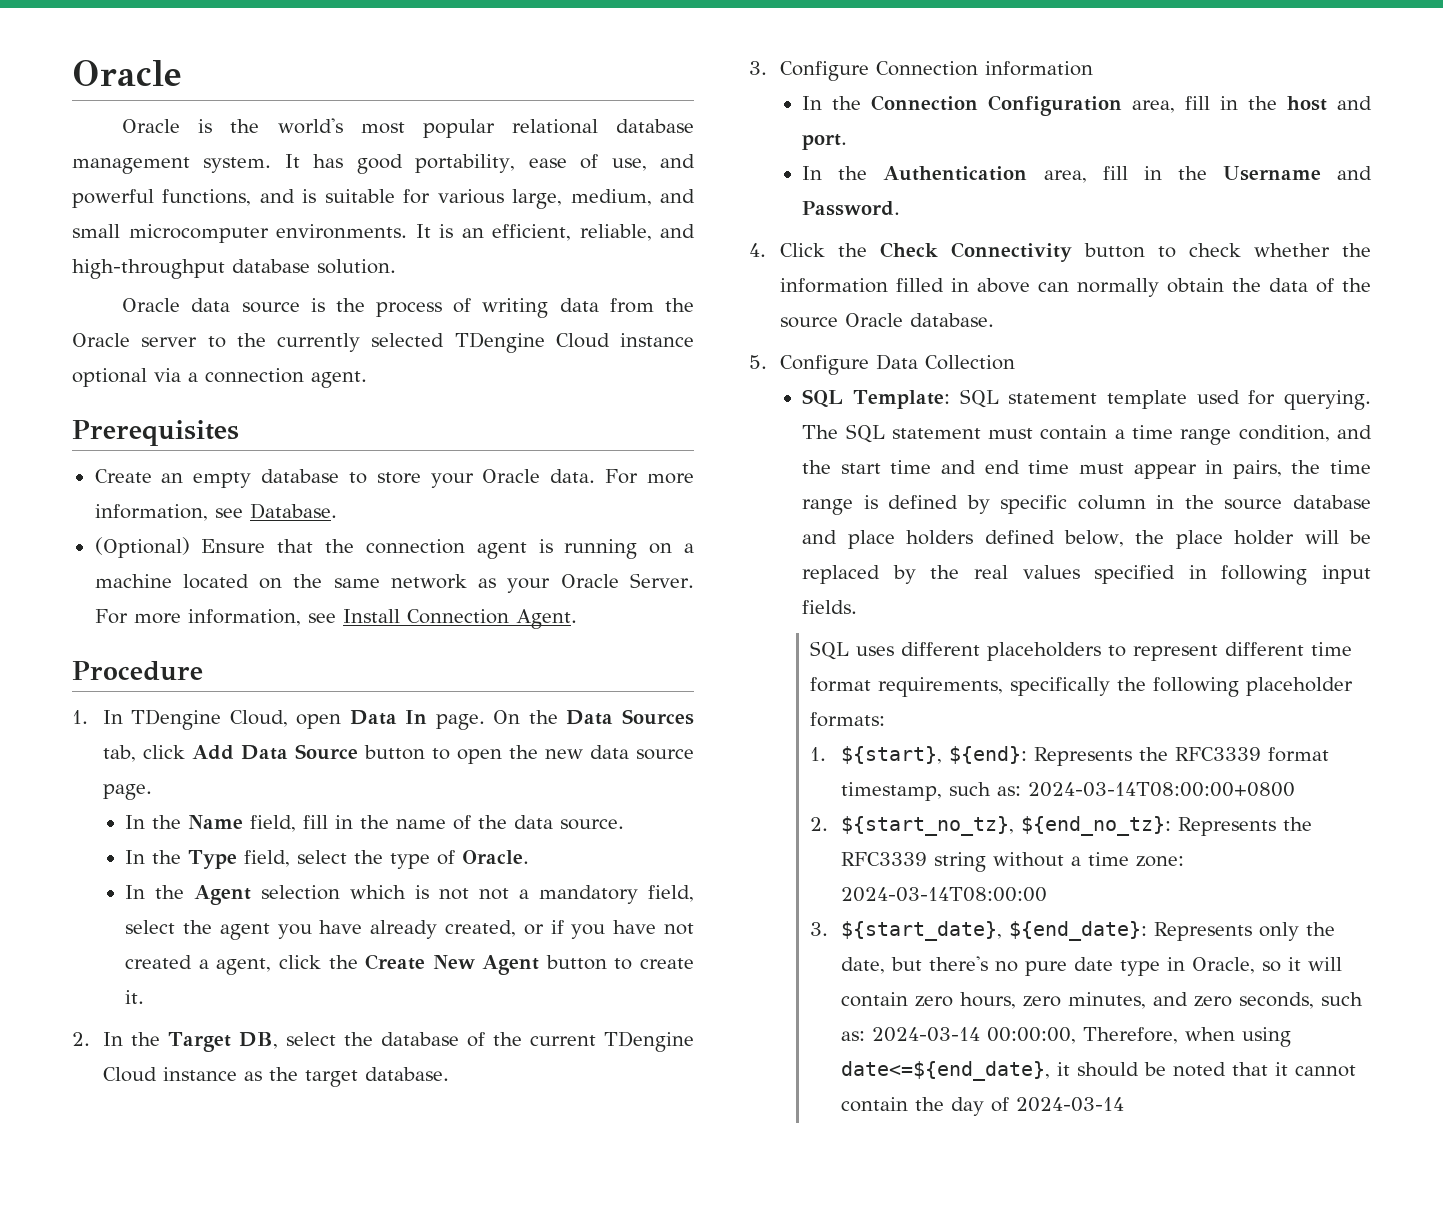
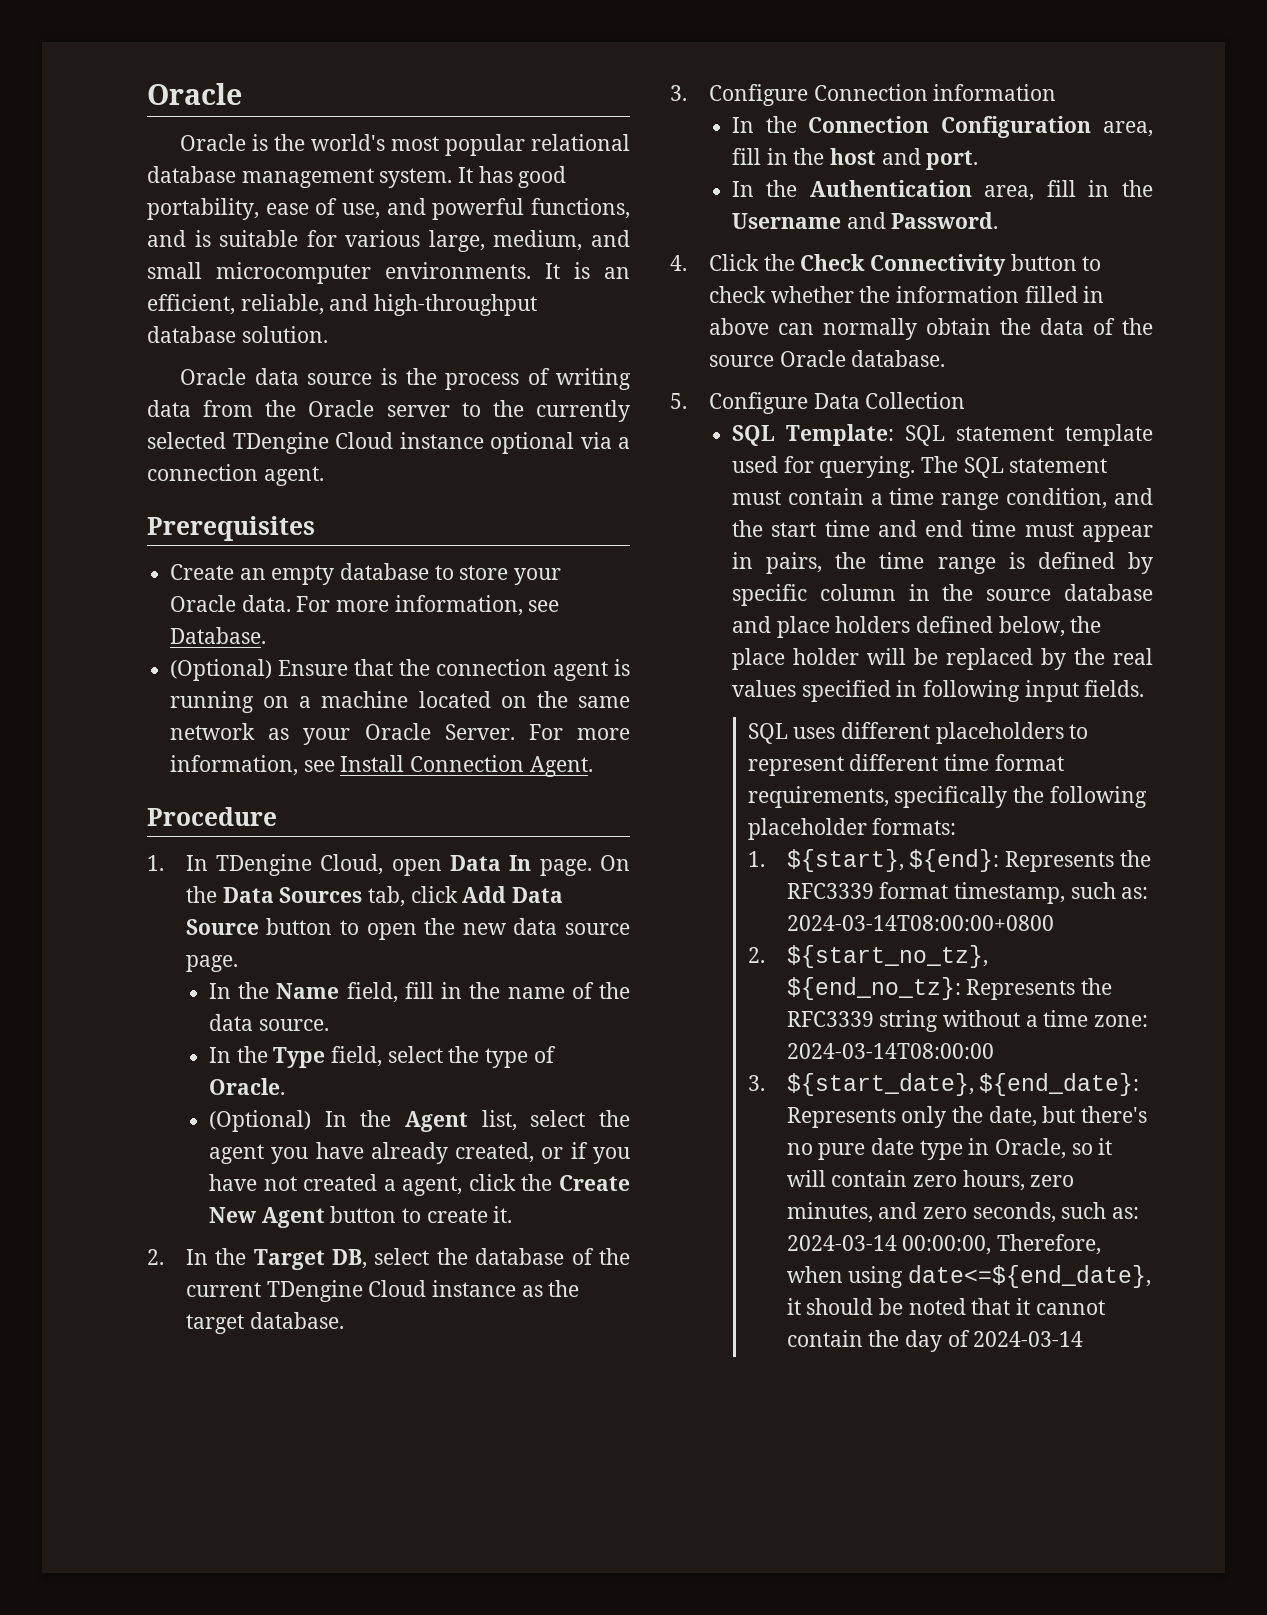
- In the Agent selection which is not not a mandatory field, select the agent you have already created, or if you have not created a agent, click the Create New Agent button to create it.
+ (Optional) In the Agent list, select the agent you have already created, or if you have not created a agent, click the Create New Agent button to create it.

